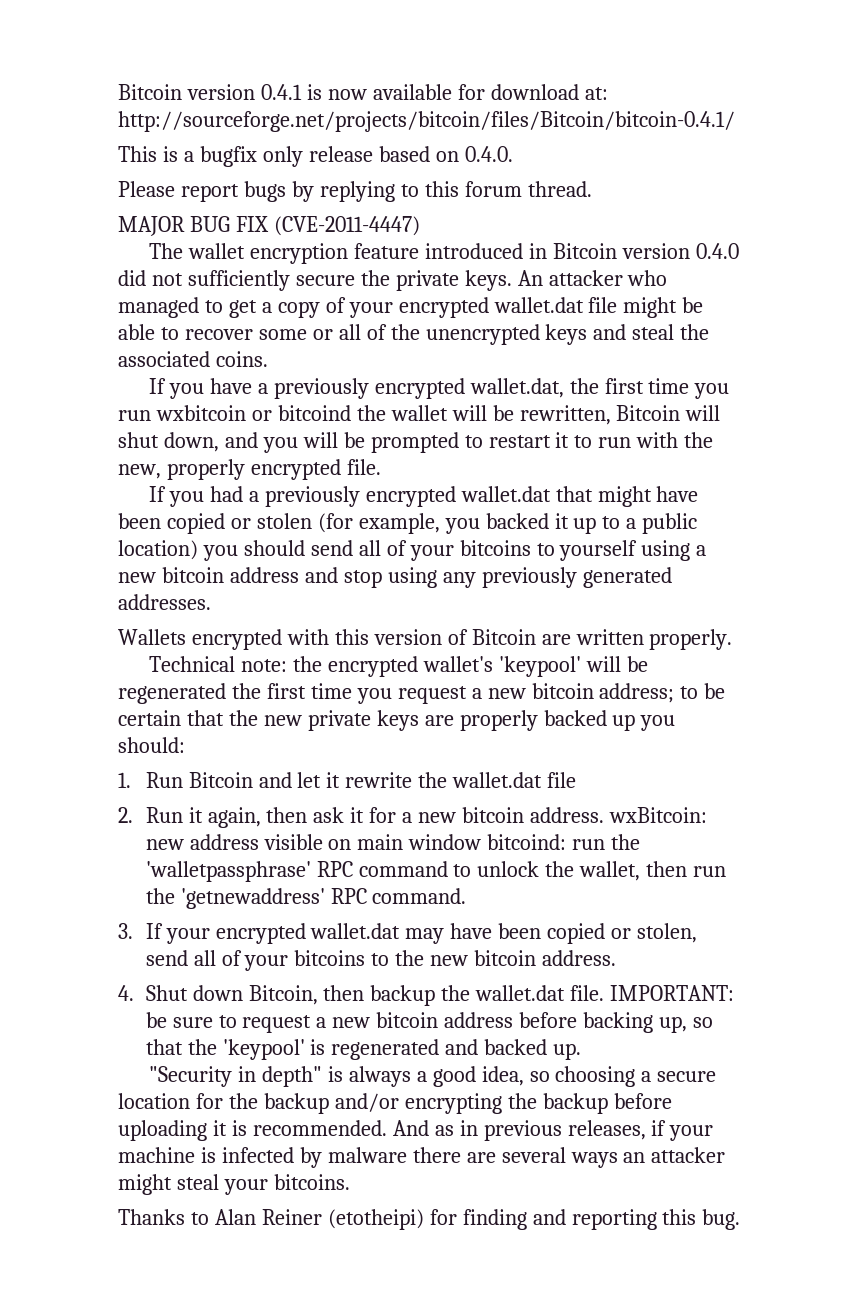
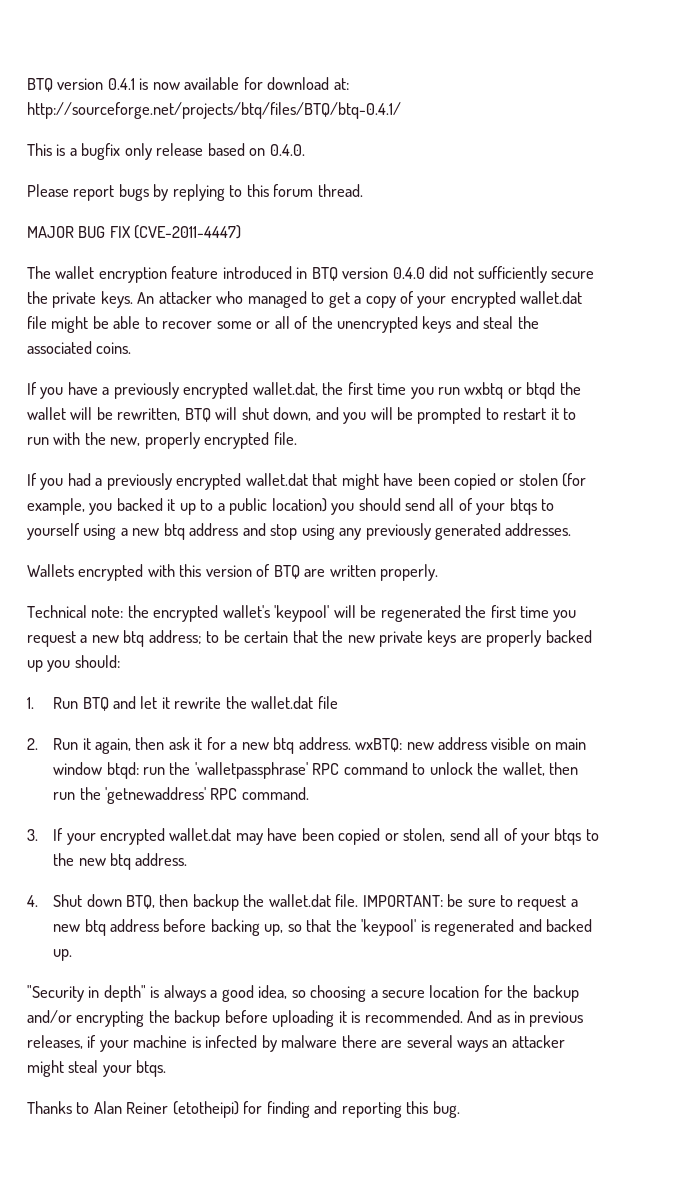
- Bitcoin version 0.4.1 is now available for download at: http://sourceforge.net/projects/bitcoin/files/Bitcoin/bitcoin-0.4.1/
+ BTQ version 0.4.1 is now available for download at: http://sourceforge.net/projects/btq/files/BTQ/btq-0.4.1/
- The wallet encryption feature introduced in Bitcoin version 0.4.0 did not sufficiently secure the private keys.
+ The wallet encryption feature introduced in BTQ version 0.4.0 did not sufficiently secure the private keys.
- If you have a previously encrypted wallet.dat, the first time you run wxbitcoin or bitcoind the wallet will be rewritten, Bitcoin will shut down, and you will be prompted to restart it to run with the new, properly encrypted file.
+ If you have a previously encrypted wallet.dat, the first time you run wxbtq or btqd the wallet will be rewritten, BTQ will shut down, and you will be prompted to restart it to run with the new, properly encrypted file.
- If you had a previously encrypted wallet.dat that might have been copied or stolen (for example, you backed it up to a public location) you should send all of your bitcoins to yourself using a new bitcoin address and stop using any previously generated addresses.
+ If you had a previously encrypted wallet.dat that might have been copied or stolen (for example, you backed it up to a public location) you should send all of your btqs to yourself using a new btq address and stop using any previously generated addresses.
- Wallets encrypted with this version of Bitcoin are written properly.
+ Wallets encrypted with this version of BTQ are written properly.
- Technical note: the encrypted wallet's 'keypool' will be regenerated the first time you request a new bitcoin address; to be certain that the new private keys are properly backed up you should:
+ Technical note: the encrypted wallet's 'keypool' will be regenerated the first time you request a new btq address; to be certain that the new private keys are properly backed up you should:
- 1. Run Bitcoin and let it rewrite the wallet.dat file
+ 1. Run BTQ and let it rewrite the wallet.dat file
- 2. Run it again, then ask it for a new bitcoin address. wxBitcoin: new address visible on main window bitcoind: run the 'walletpassphrase' RPC command to unlock the wallet, then run the 'getnewaddress' RPC command.
+ 2. Run it again, then ask it for a new btq address. wxBTQ: new address visible on main window btqd: run the 'walletpassphrase' RPC command to unlock the wallet, then run the 'getnewaddress' RPC command.
- 3. If your encrypted wallet.dat may have been copied or stolen, send all of your bitcoins to the new bitcoin address.
+ 3. If your encrypted wallet.dat may have been copied or stolen, send all of your btqs to the new btq address.
- 4. Shut down Bitcoin, then backup the wallet.dat file.
+ 4. Shut down BTQ, then backup the wallet.dat file.
- IMPORTANT: be sure to request a new bitcoin address before backing up, so that the 'keypool' is regenerated and backed up.
+ IMPORTANT: be sure to request a new btq address before backing up, so that the 'keypool' is regenerated and backed up.
- And as in previous releases, if your machine is infected by malware there are several ways an attacker might steal your bitcoins.
+ And as in previous releases, if your machine is infected by malware there are several ways an attacker might steal your btqs.

